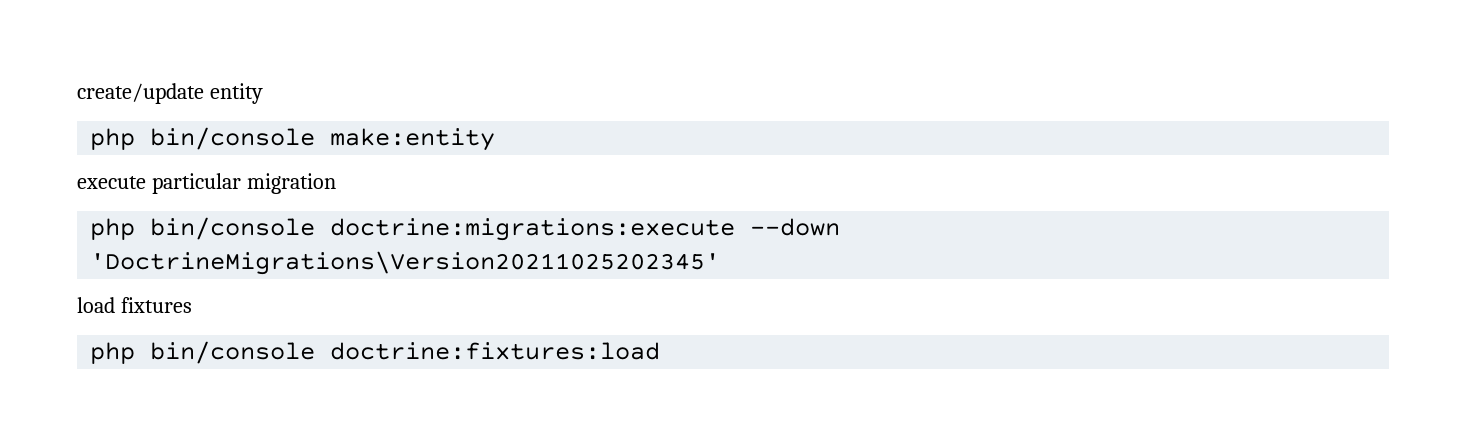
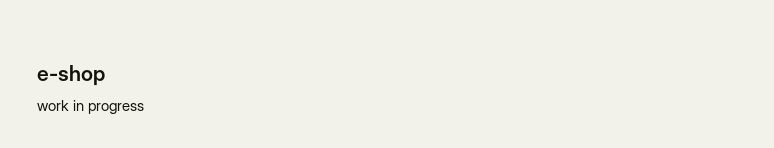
- create/update entity
- php bin/console make:entity
- execute particular migration
- php bin/console doctrine:migrations:execute --down 'DoctrineMigrations\Version20211025202345'
- load fixtures
- php bin/console doctrine:fixtures:load
+ e-shop
+ work in progress

